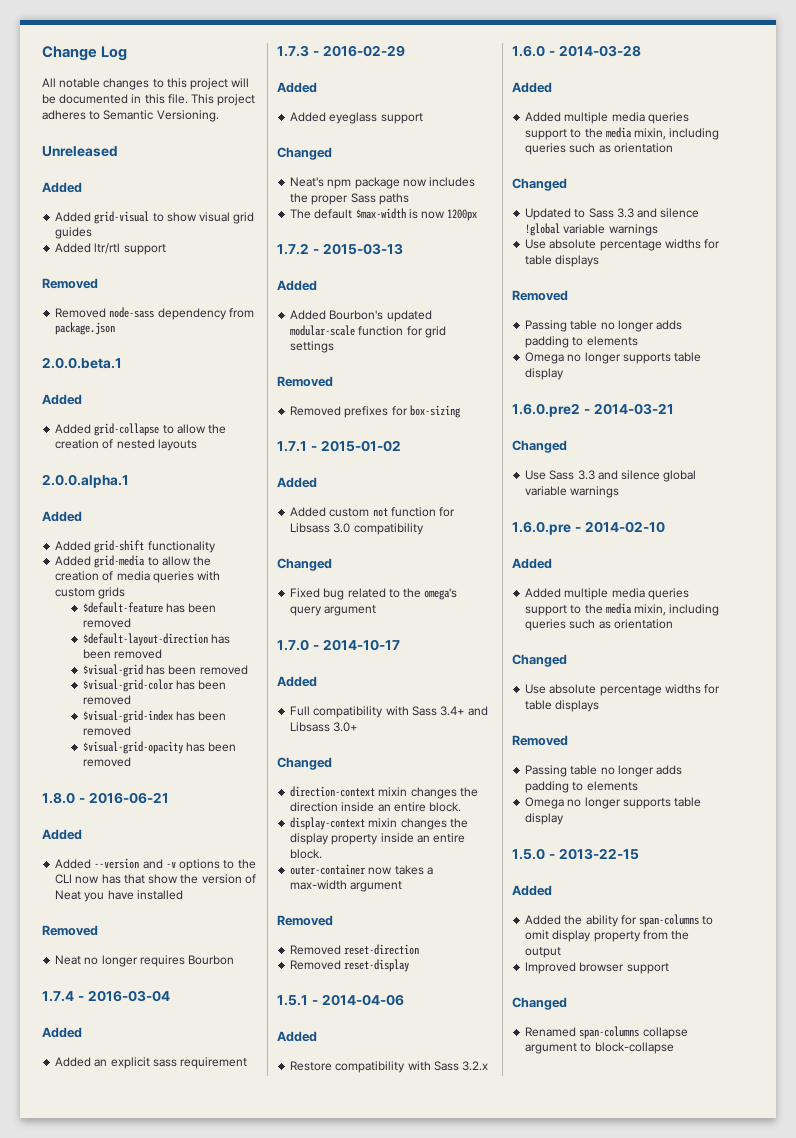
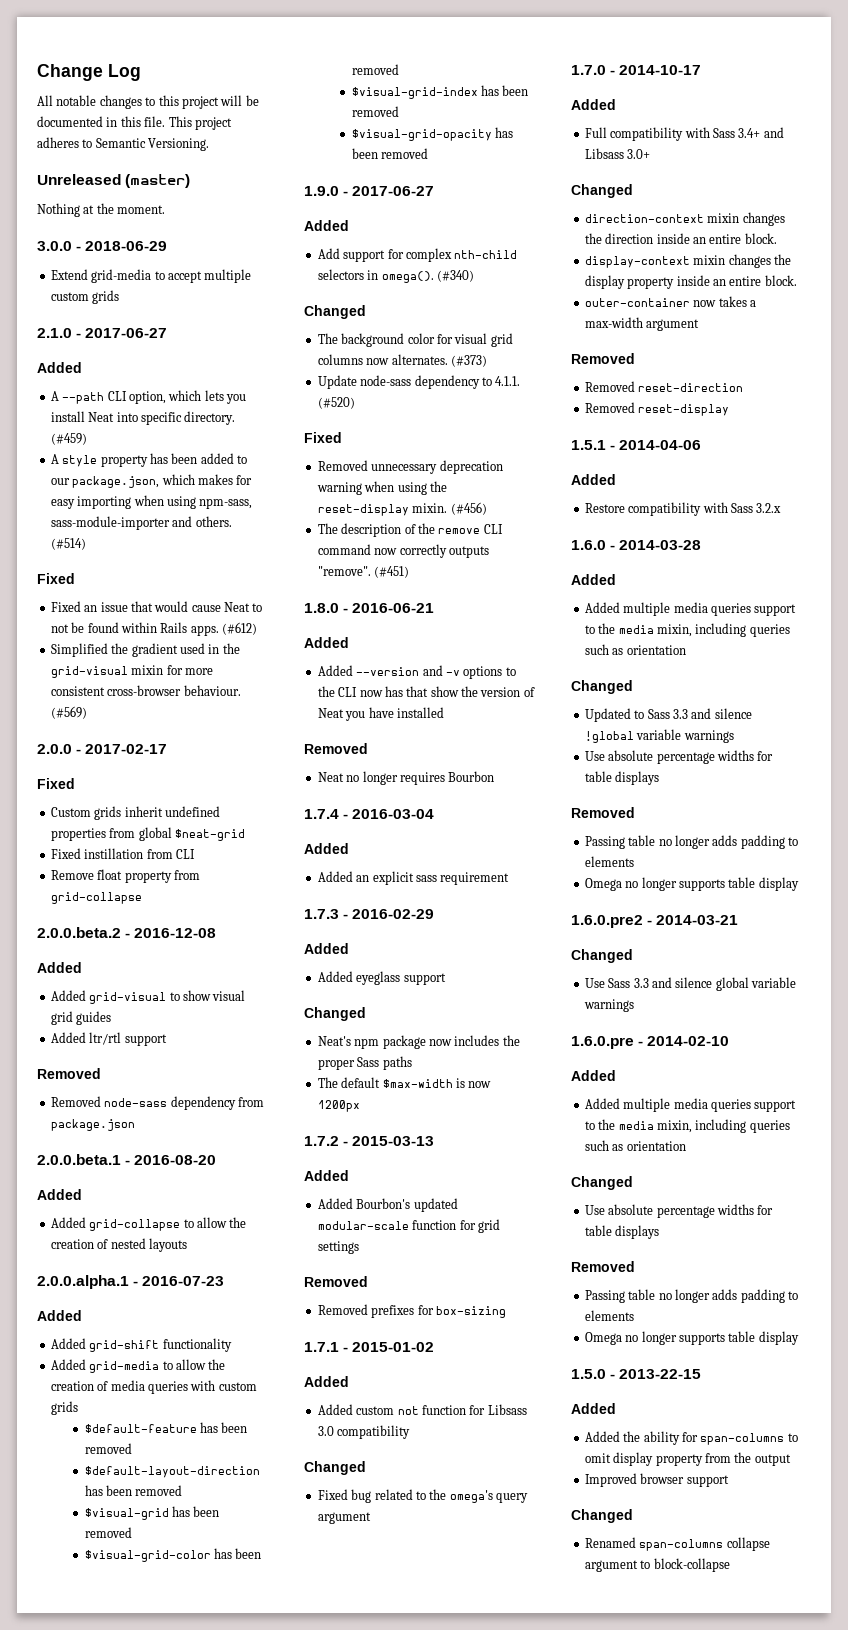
- Unreleased
+ Unreleased (master)
+ Nothing at the moment.
+ 3.0.0 - 2018-06-29
+ Extend grid-media to accept multiple custom grids
+ 2.1.0 - 2017-06-27
+ Added
+ A --path CLI option, which lets you install Neat into specific directory. (#459)
+ A style property has been added to our package.json, which makes for easy importing when using npm-sass, sass-module-importer and others. (#514)
+ Fixed
+ Fixed an issue that would cause Neat to not be found within Rails apps. (#612)
+ Simplified the gradient used in the grid-visual mixin for more consistent cross-browser behaviour. (#569)
+ 2.0.0 - 2017-02-17
+ Fixed
+ Custom grids inherit undefined properties from global $neat-grid
+ Fixed instillation from CLI
+ Remove float property from grid-collapse
+ 2.0.0.beta.2 - 2016-12-08
- 2.0.0.beta.1
+ 2.0.0.beta.1 - 2016-08-20
- 2.0.0.alpha.1
+ 2.0.0.alpha.1 - 2016-07-23
+ 1.9.0 - 2017-06-27
+ Added
+ Add support for complex nth-child selectors in omega(). (#340)
+ Changed
+ The background color for visual grid columns now alternates. (#373)
+ Update node-sass dependency to 4.1.1. (#520)
+ Fixed
+ Removed unnecessary deprecation warning when using the reset-display mixin. (#456)
+ The description of the remove CLI command now correctly outputs "remove". (#451)

